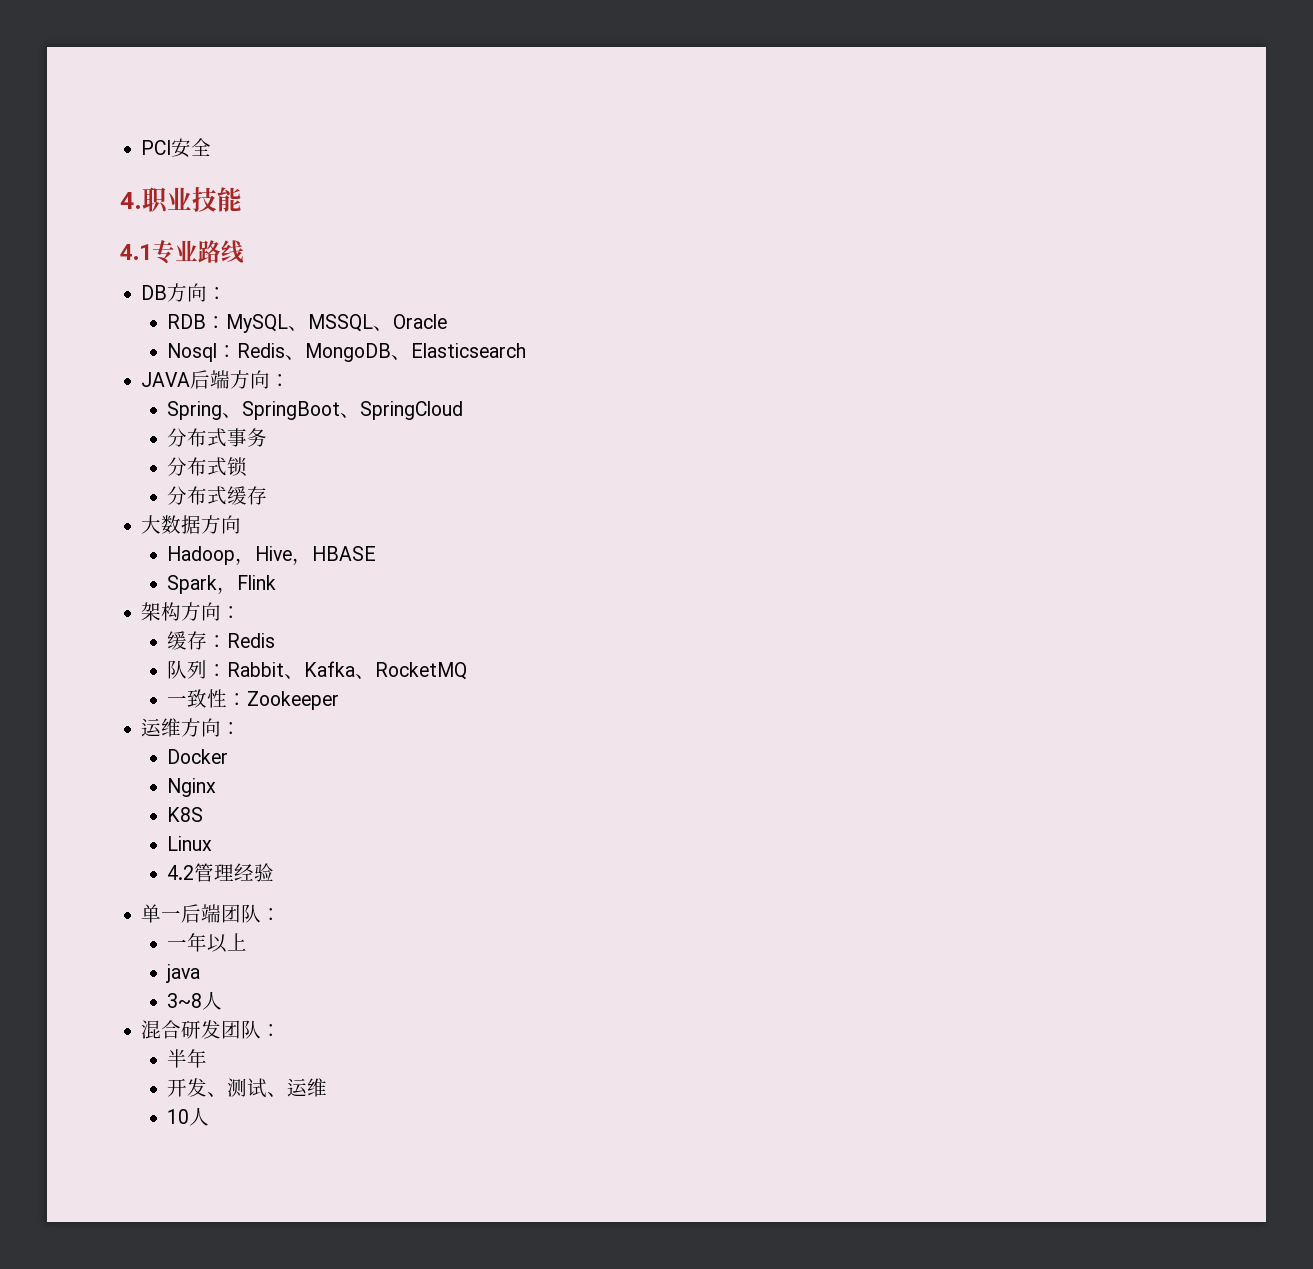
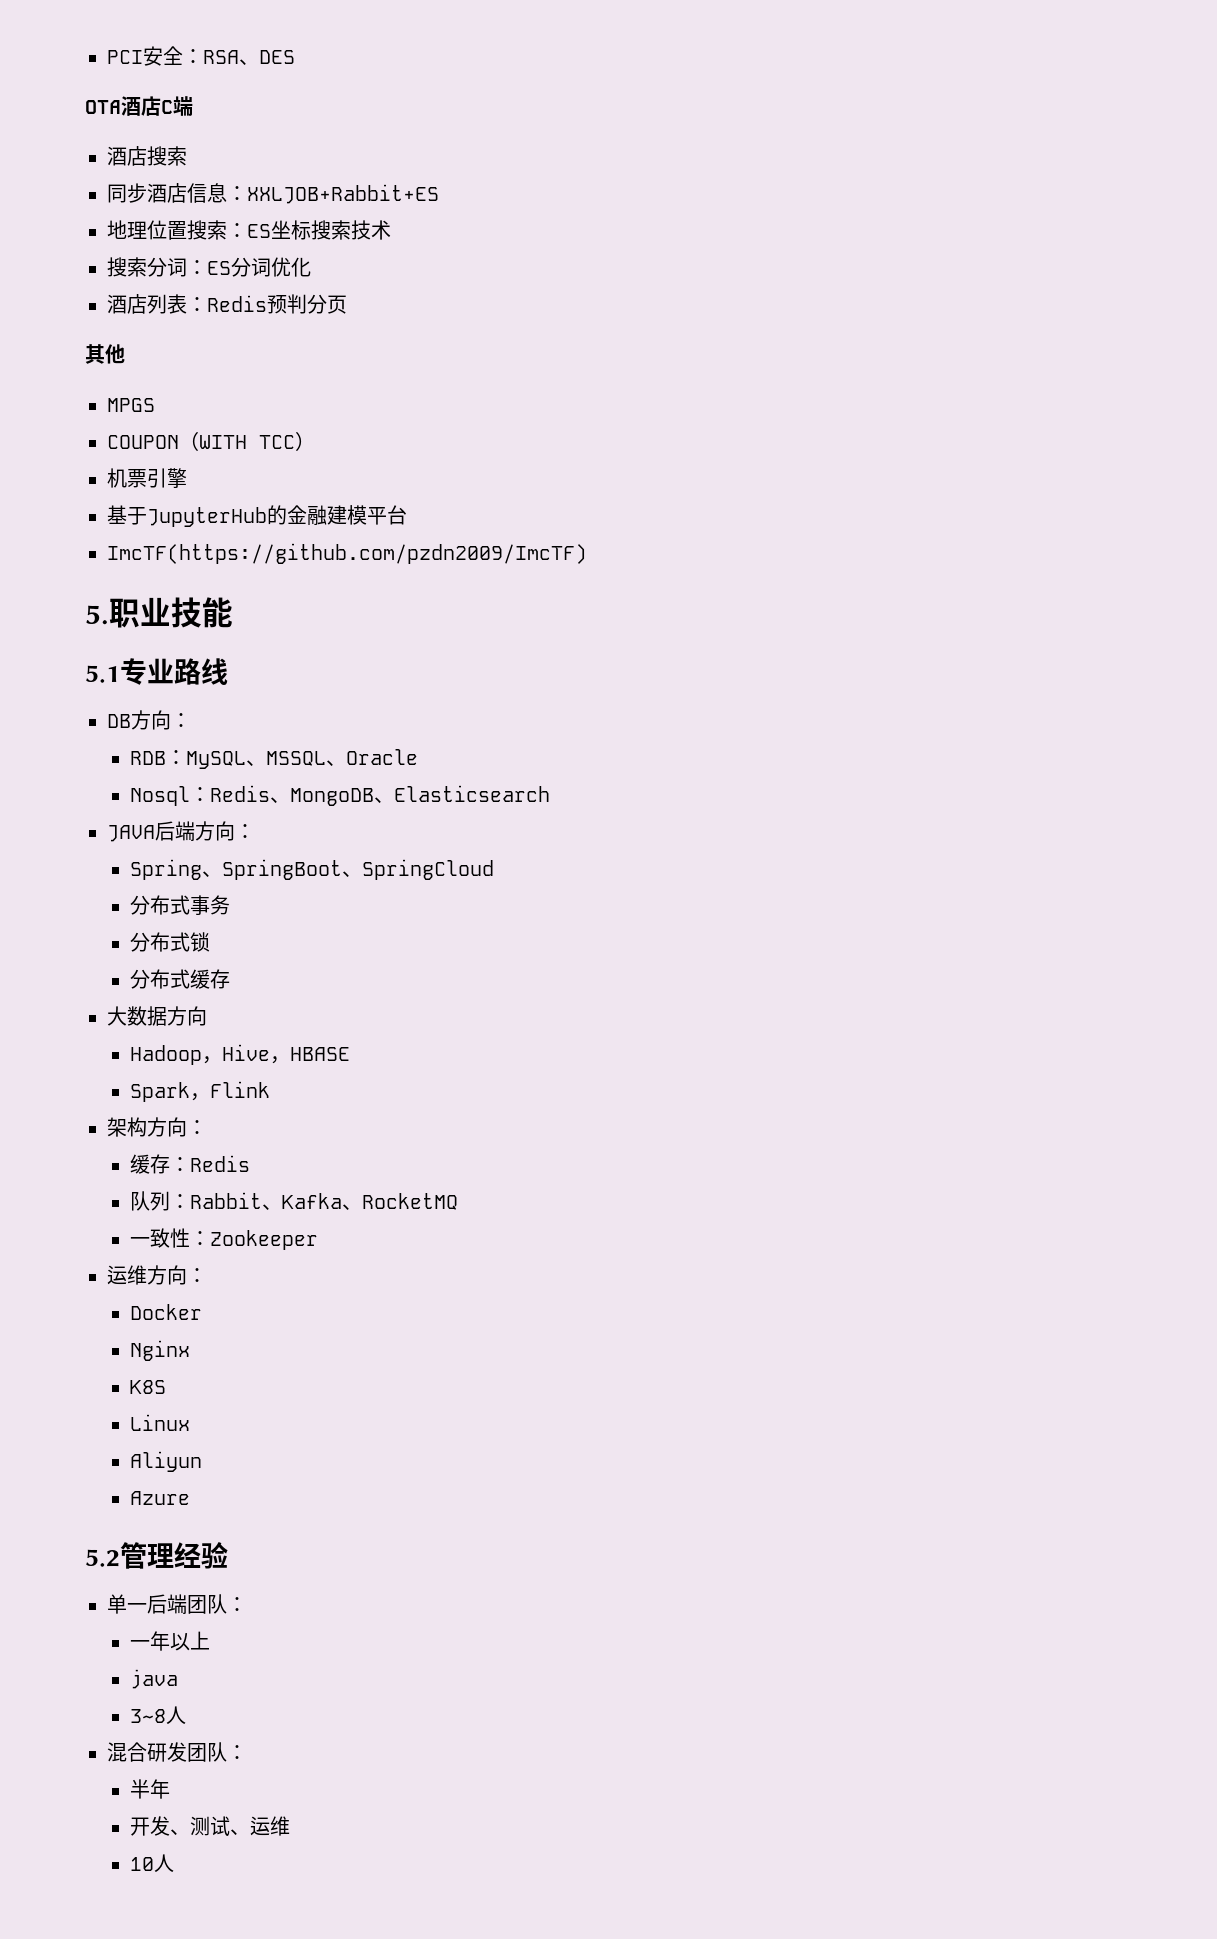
- PCI安全
- 4.职业技能
+ PCI安全：RSA、DES
+ OTA酒店C端
+ 酒店搜索
+ 同步酒店信息：XXLJOB+Rabbit+ES
+ 地理位置搜索：ES坐标搜索技术
+ 搜索分词：ES分词优化
+ 酒店列表：Redis预判分页
+ 其他
+ MPGS
+ COUPON（WITH TCC）
+ 机票引擎
+ 基于JupyterHub的金融建模平台
+ ImcTF(https://github.com/pzdn2009/ImcTF)
+ 5.职业技能
- 4.1专业路线
+ 5.1专业路线
- 4.2管理经验
+ Aliyun
+ Azure
+ 5.2管理经验

